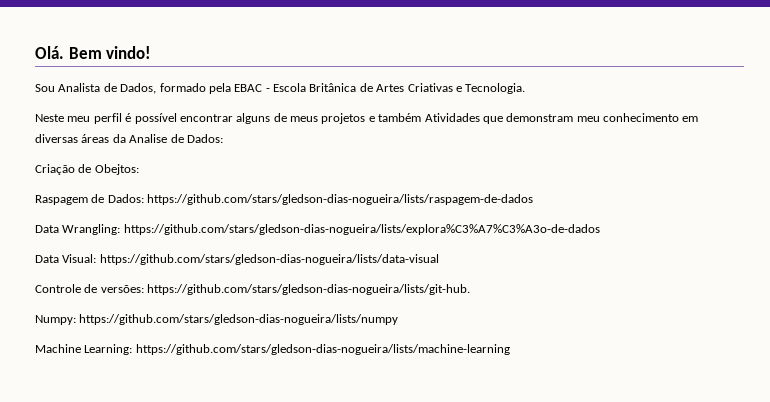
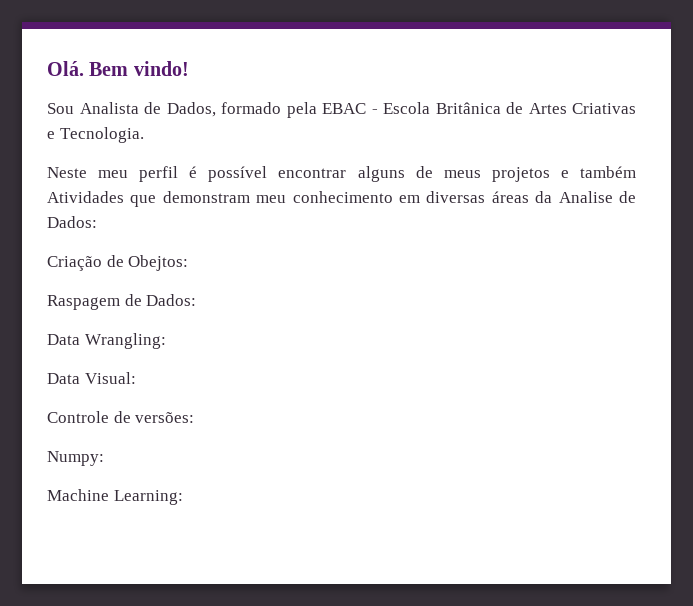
- Raspagem de Dados: https://github.com/stars/gledson-dias-nogueira/lists/raspagem-de-dados
+ Raspagem de Dados:
- Data Wrangling: https://github.com/stars/gledson-dias-nogueira/lists/explora%C3%A7%C3%A3o-de-dados
+ Data Wrangling:
- Data Visual: https://github.com/stars/gledson-dias-nogueira/lists/data-visual
+ Data Visual:
- Controle de versões: https://github.com/stars/gledson-dias-nogueira/lists/git-hub.
+ Controle de versões:
- Numpy: https://github.com/stars/gledson-dias-nogueira/lists/numpy
+ Numpy:
- Machine Learning: https://github.com/stars/gledson-dias-nogueira/lists/machine-learning
+ Machine Learning:

